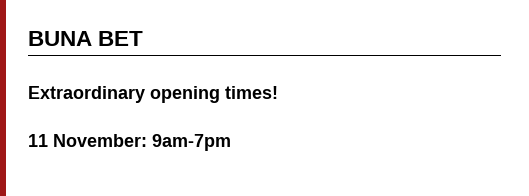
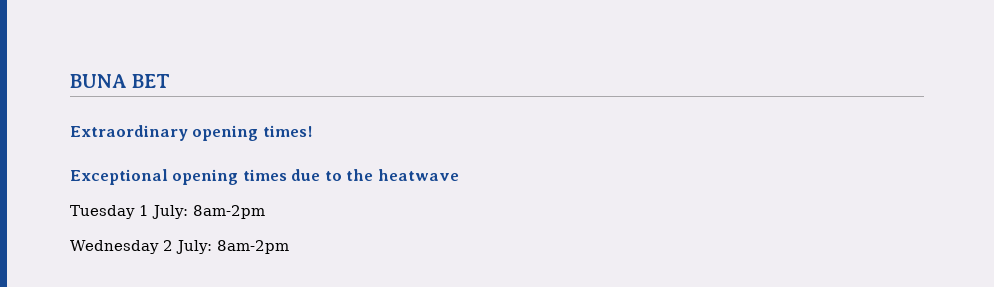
- 11 November: 9am-7pm
+ Exceptional opening times due to the heatwave
+ Tuesday 1 July: 8am-2pm
+ Wednesday 2 July: 8am-2pm

